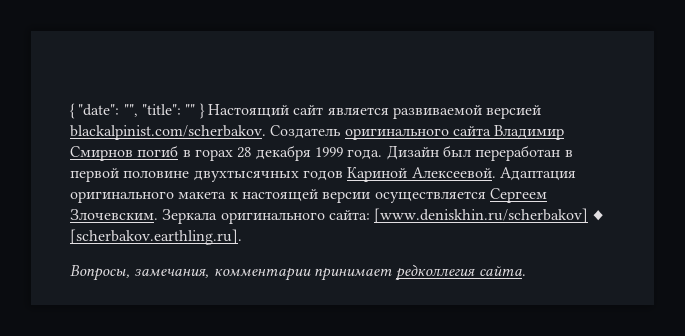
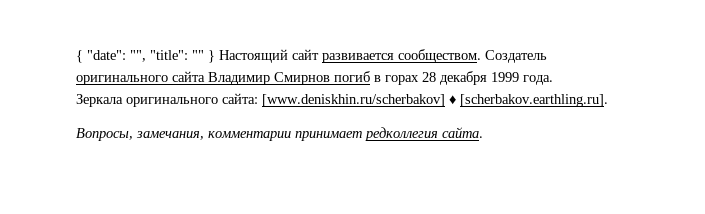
- { "date": "", "title": "" } Настоящий сайт является развиваемой версией blackalpinist.com/scherbakov. Создатель оригинального сайта Владимир Смирнов погиб в горах 28 декабря 1999 года. Дизайн был переработан в первой половине двухтысячных годов Кариной Алексеевой. Адаптация оригинального макета к настоящей версии осуществляется Сергеем Злочевским. Зеркала оригинального сайта: [www.deniskhin.ru/scherbakov] ♦ [scherbakov.earthling.ru].
+ { "date": "", "title": "" } Настоящий сайт развивается сообществом. Создатель оригинального сайта Владимир Смирнов погиб в горах 28 декабря 1999 года.
+ Зеркала оригинального сайта: [www.deniskhin.ru/scherbakov] ♦ [scherbakov.earthling.ru].

